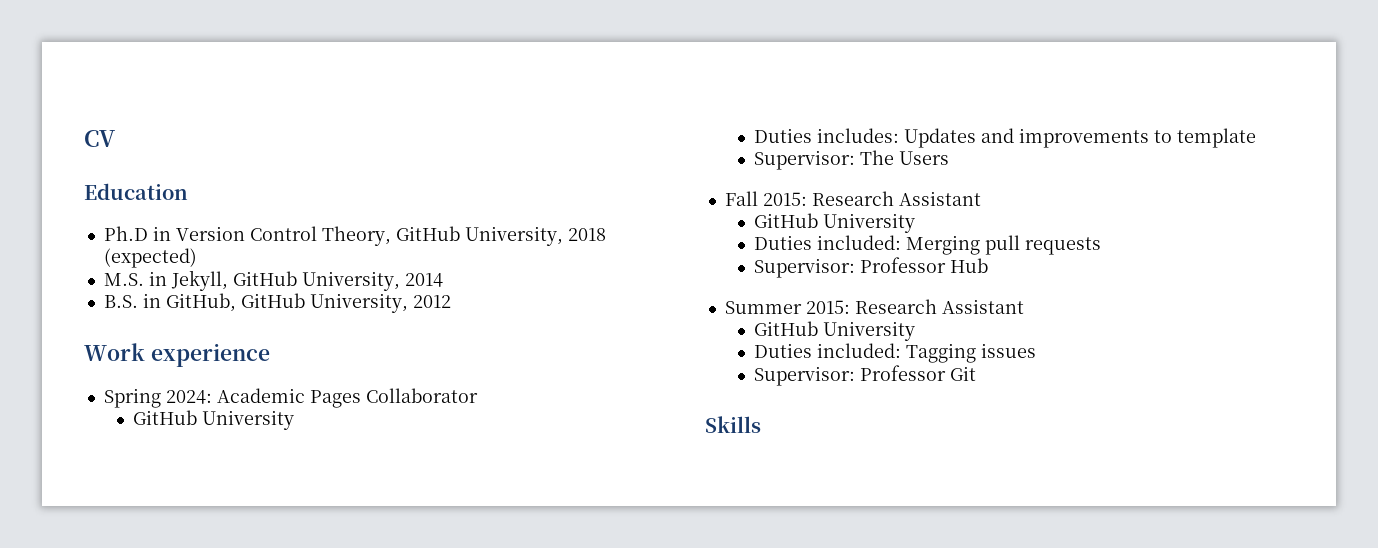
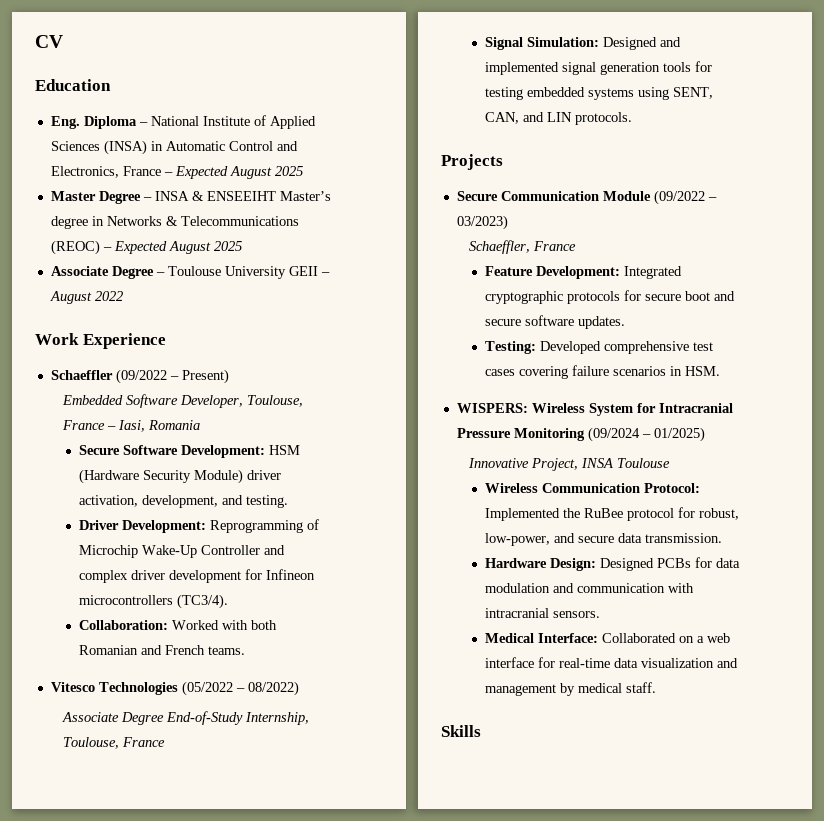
- Ph.D in Version Control Theory, GitHub University, 2018 (expected)
- M.S. in Jekyll, GitHub University, 2014
- B.S. in GitHub, GitHub University, 2012
- Work experience
- Spring 2024: Academic Pages Collaborator
- GitHub University
- Duties includes: Updates and improvements to template
- Supervisor: The Users
- Fall 2015: Research Assistant
- GitHub University
- Duties included: Merging pull requests
- Supervisor: Professor Hub
- Summer 2015: Research Assistant
- GitHub University
- Duties included: Tagging issues
- Supervisor: Professor Git
+ Eng. Diploma – National Institute of Applied Sciences (INSA) in Automatic Control and Electronics, France – Expected August 2025
+ Master Degree – INSA & ENSEEIHT Master’s degree in Networks & Telecommunications (REOC) – Expected August 2025
+ Associate Degree – Toulouse University GEII – August 2022
+ Work Experience
+ Schaeffler (09/2022 – Present)
+ Embedded Software Developer, Toulouse, France – Iasi, Romania
+ Secure Software Development: HSM (Hardware Security Module) driver activation, development, and testing.
+ Driver Development: Reprogramming of Microchip Wake-Up Controller and complex driver development for Infineon microcontrollers (TC3/4).
+ Collaboration: Worked with both Romanian and French teams.
+ Vitesco Technologies (05/2022 – 08/2022)
+ Associate Degree End-of-Study Internship, Toulouse, France
+ Signal Simulation: Designed and implemented signal generation tools for testing embedded systems using SENT, CAN, and LIN protocols.
+ Projects
+ Secure Communication Module (09/2022 – 03/2023)
+ Schaeffler, France
+ Feature Development: Integrated cryptographic protocols for secure boot and secure software updates.
+ Testing: Developed comprehensive test cases covering failure scenarios in HSM.
+ WISPERS: Wireless System for Intracranial Pressure Monitoring (09/2024 – 01/2025)
+ Innovative Project, INSA Toulouse
+ Wireless Communication Protocol: Implemented the RuBee protocol for robust, low-power, and secure data transmission.
+ Hardware Design: Designed PCBs for data modulation and communication with intracranial sensors.
+ Medical Interface: Collaborated on a web interface for real-time data visualization and management by medical staff.

